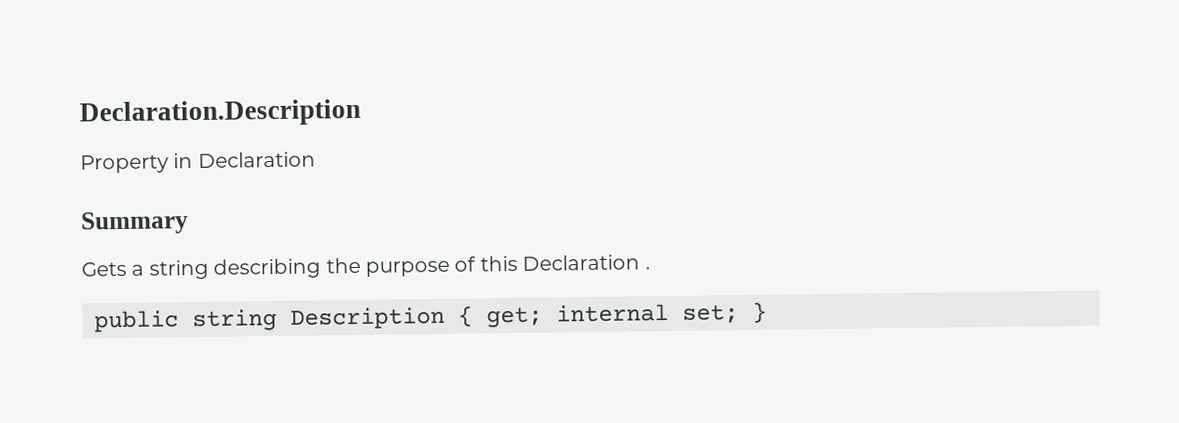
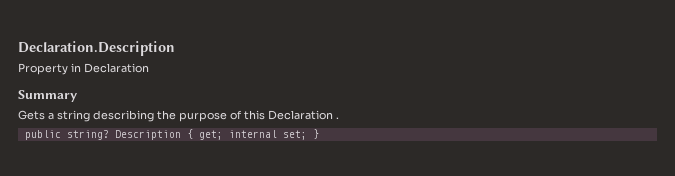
- public string Description { get; internal set; }
+ public string? Description { get; internal set; }

